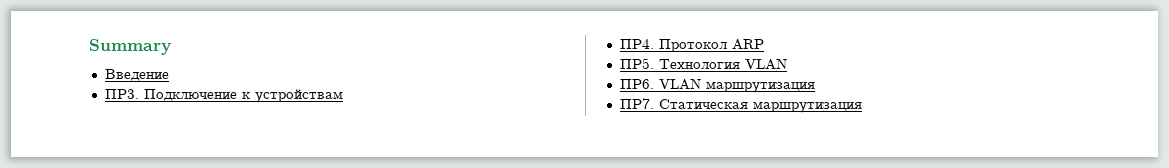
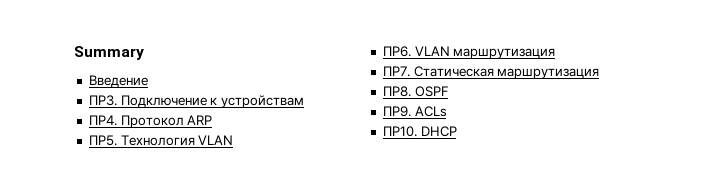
+ ПР8. OSPF
+ ПР9. ACLs
+ ПР10. DHCP

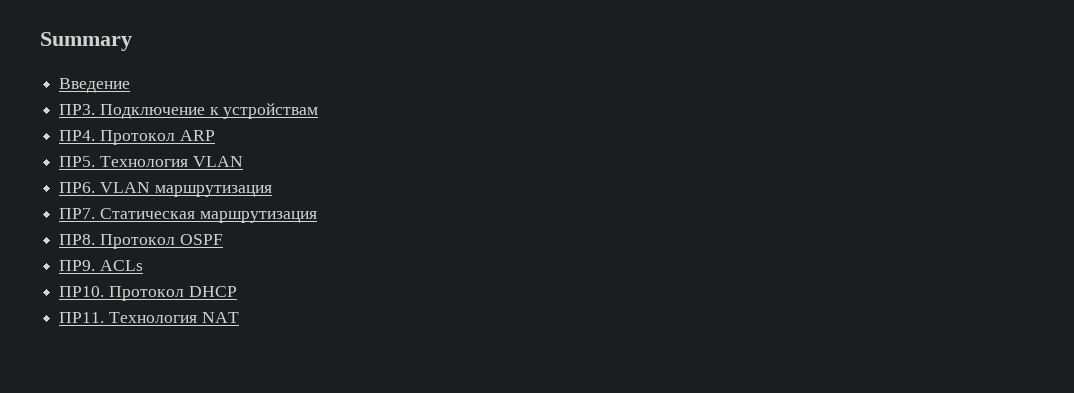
- ПР8. OSPF
+ ПР8. Протокол OSPF
- DHCP
+ Протокол DHCP
+ ПР11. Технология NAT

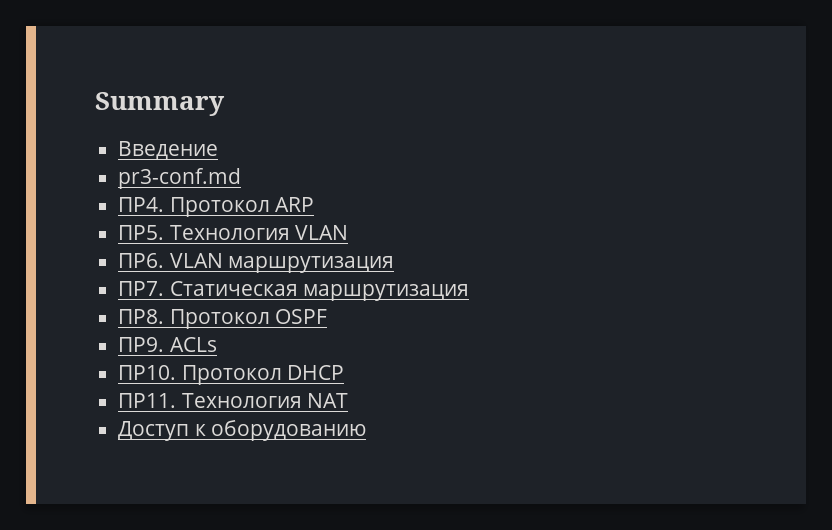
- ПР3. Подключение к устройствам
+ pr3-conf.md
+ Доступ к оборудованию

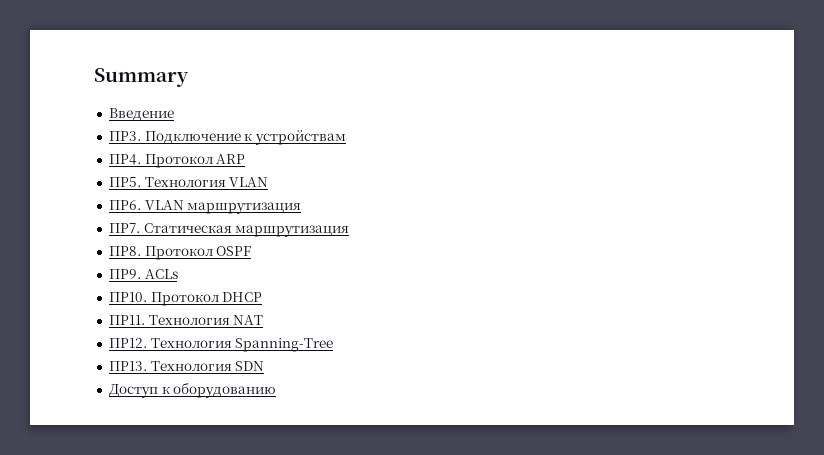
- pr3-conf.md
+ ПР3. Подключение к устройствам
+ ПР12. Технология Spanning-Tree
+ ПР13. Технология SDN

